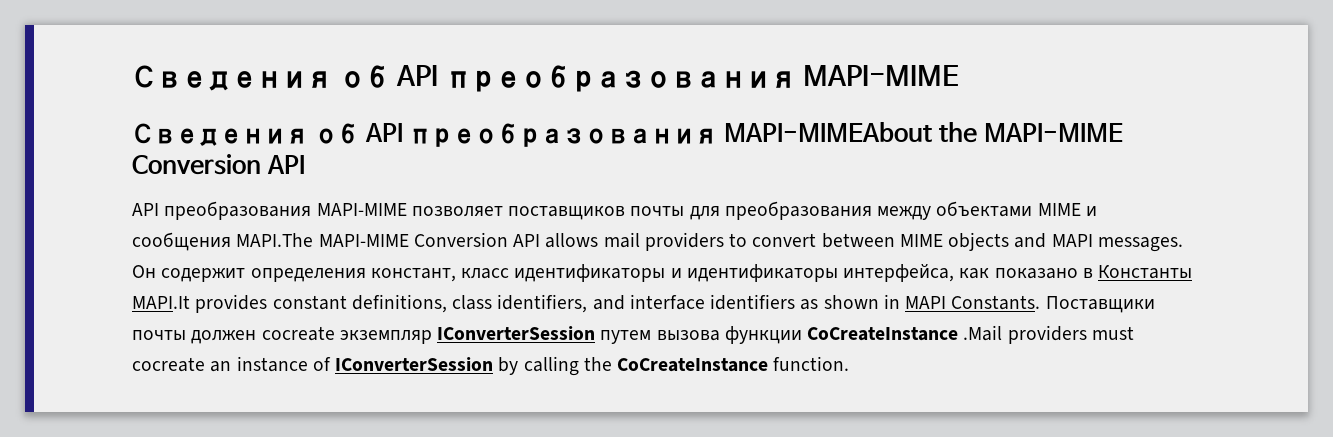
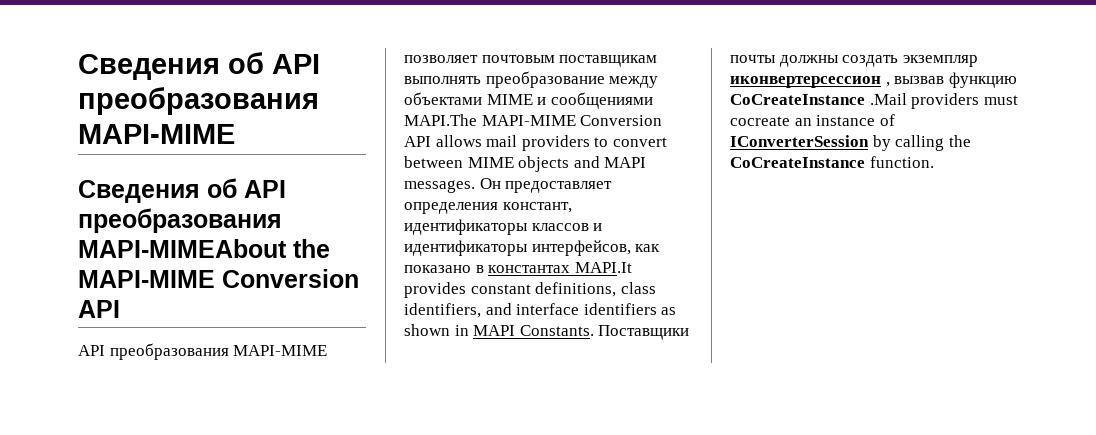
- API преобразования MAPI-MIME позволяет поставщиков почты для преобразования между объектами MIME и сообщения MAPI.The MAPI-MIME Conversion API allows mail providers to convert between MIME objects and MAPI messages.
+ API преобразования MAPI-MIME позволяет почтовым поставщикам выполнять преобразование между объектами MIME и сообщениями MAPI.The MAPI-MIME Conversion API allows mail providers to convert between MIME objects and MAPI messages.
- Он содержит определения констант, класс идентификаторы и идентификаторы интерфейса, как показано в Константы MAPI.It provides constant definitions, class identifiers, and interface identifiers as shown in MAPI Constants.
+ Он предоставляет определения констант, идентификаторы классов и идентификаторы интерфейсов, как показано в константах MAPI.It provides constant definitions, class identifiers, and interface identifiers as shown in MAPI Constants.
- Поставщики почты должен cocreate экземпляр IConverterSession путем вызова функции CoCreateInstance .Mail providers must cocreate an instance of IConverterSession by calling the CoCreateInstance function.
+ Поставщики почты должны создать экземпляр иконвертерсессион , вызвав функцию CoCreateInstance .Mail providers must cocreate an instance of IConverterSession by calling the CoCreateInstance function.

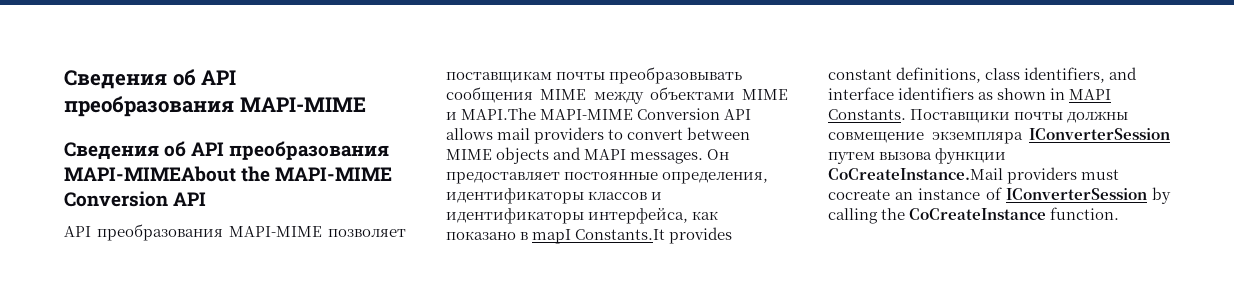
- API преобразования MAPI-MIME позволяет почтовым поставщикам выполнять преобразование между объектами MIME и сообщениями MAPI.The MAPI-MIME Conversion API allows mail providers to convert between MIME objects and MAPI messages.
+ API преобразования MAPI-MIME позволяет поставщикам почты преобразовывать сообщения MIME между объектами MIME и MAPI.The MAPI-MIME Conversion API allows mail providers to convert between MIME objects and MAPI messages.
- Он предоставляет определения констант, идентификаторы классов и идентификаторы интерфейсов, как показано в константах MAPI.It provides constant definitions, class identifiers, and interface identifiers as shown in MAPI Constants.
+ Он предоставляет постоянные определения, идентификаторы классов и идентификаторы интерфейса, как показано в mapI Constants.It provides constant definitions, class identifiers, and interface identifiers as shown in MAPI Constants.
- Поставщики почты должны создать экземпляр иконвертерсессион , вызвав функцию CoCreateInstance .Mail providers must cocreate an instance of IConverterSession by calling the CoCreateInstance function.
+ Поставщики почты должны совмещение экземпляра IConverterSession путем вызова функции CoCreateInstance.Mail providers must cocreate an instance of IConverterSession by calling the CoCreateInstance function.

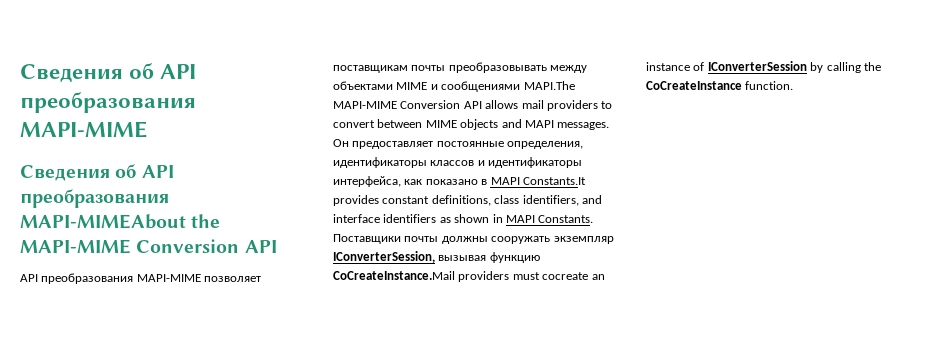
- API преобразования MAPI-MIME позволяет поставщикам почты преобразовывать сообщения MIME между объектами MIME и MAPI.The MAPI-MIME Conversion API allows mail providers to convert between MIME objects and MAPI messages.
+ API преобразования MAPI-MIME позволяет поставщикам почты преобразовывать между объектами MIME и сообщениями MAPI.The MAPI-MIME Conversion API allows mail providers to convert between MIME objects and MAPI messages.
- Он предоставляет постоянные определения, идентификаторы классов и идентификаторы интерфейса, как показано в mapI Constants.It provides constant definitions, class identifiers, and interface identifiers as shown in MAPI Constants.
+ Он предоставляет постоянные определения, идентификаторы классов и идентификаторы интерфейса, как показано в MAPI Constants.It provides constant definitions, class identifiers, and interface identifiers as shown in MAPI Constants.
- Поставщики почты должны совмещение экземпляра IConverterSession путем вызова функции CoCreateInstance.Mail providers must cocreate an instance of IConverterSession by calling the CoCreateInstance function.
+ Поставщики почты должны сооружать экземпляр IConverterSession, вызывая функцию CoCreateInstance.Mail providers must cocreate an instance of IConverterSession by calling the CoCreateInstance function.

